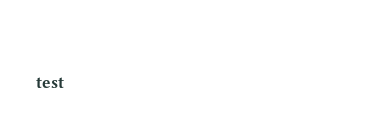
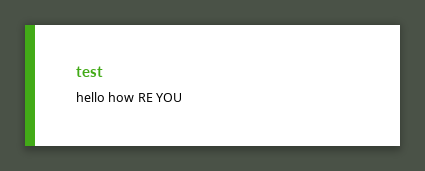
+ hello how RE YOU

